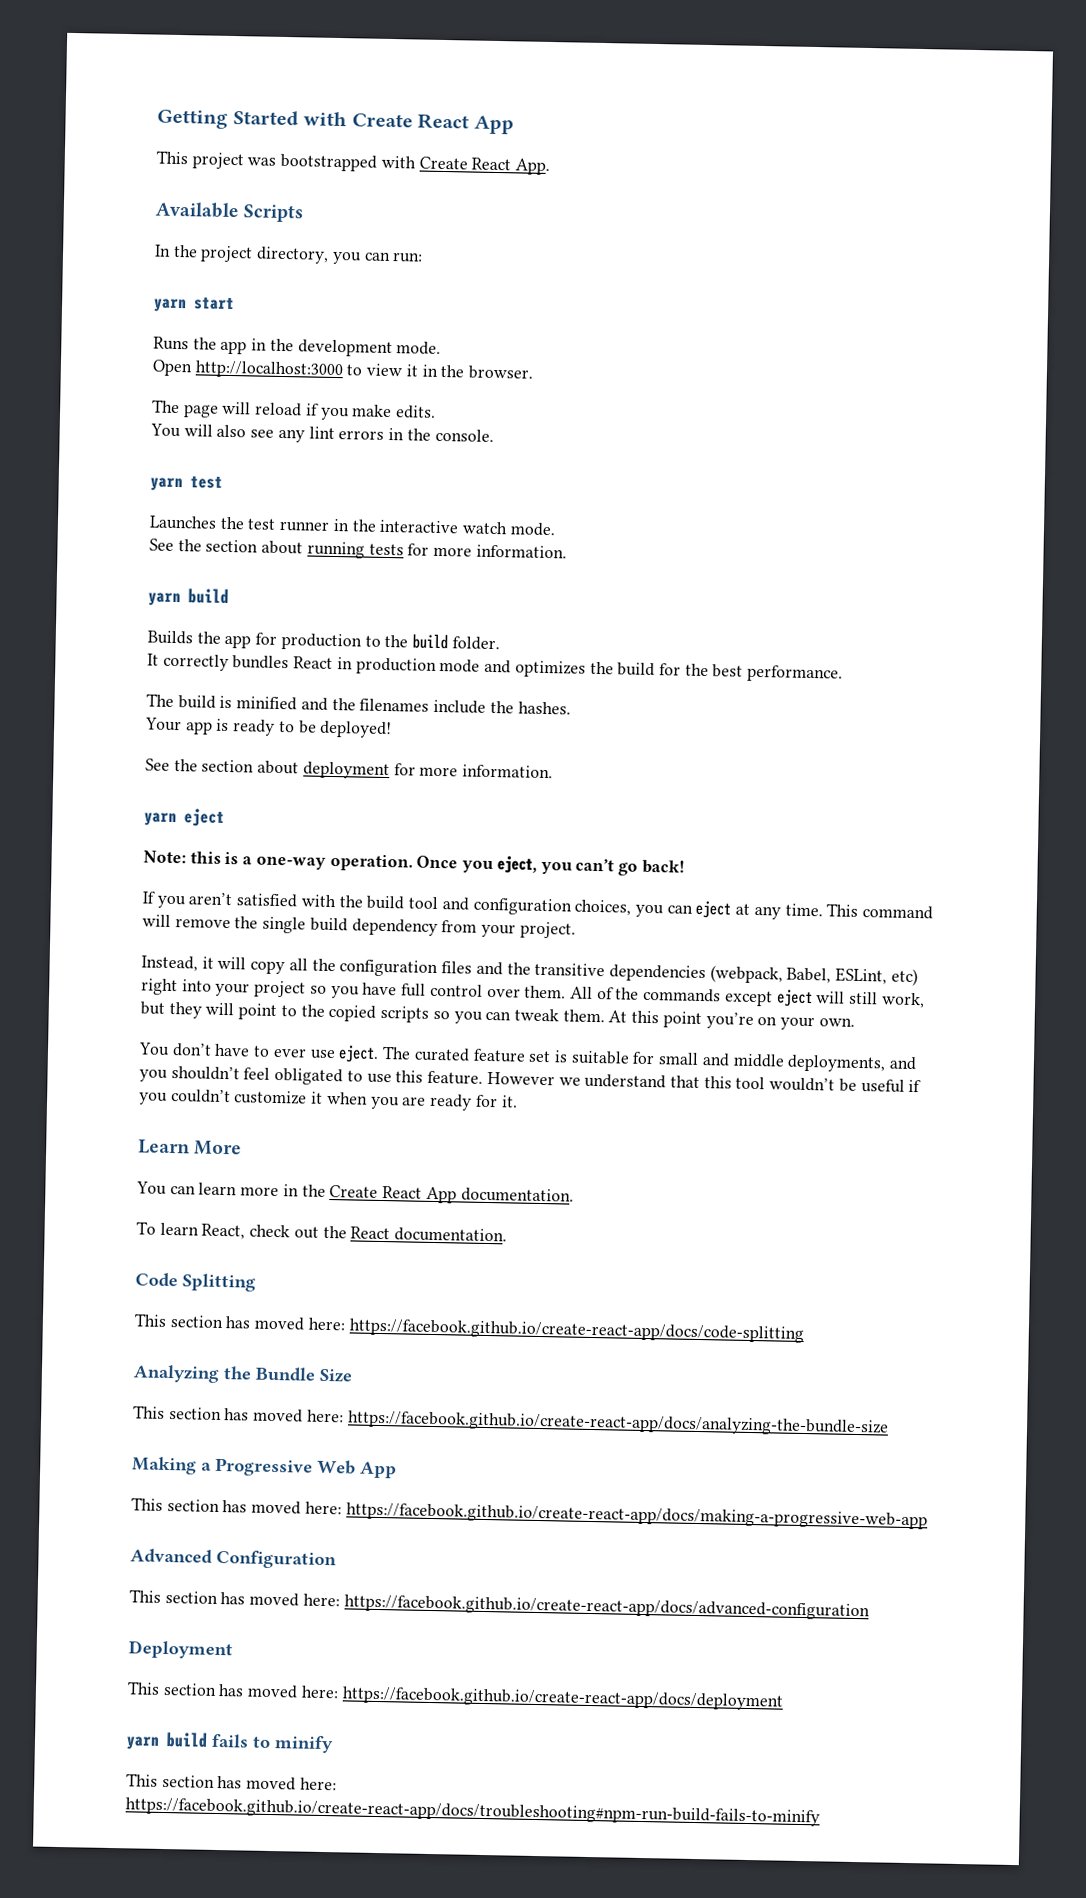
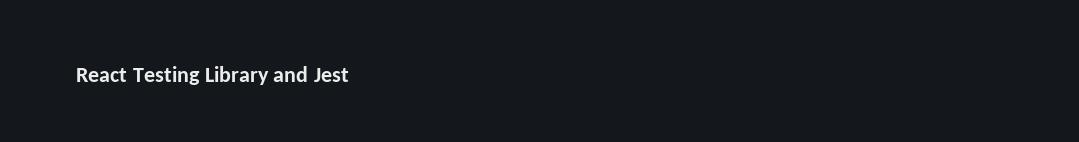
- Getting Started with Create React App
- This project was bootstrapped with Create React App.
- Available Scripts
- In the project directory, you can run:
- yarn start
- Runs the app in the development mode.
- Open http://localhost:3000 to view it in the browser.
- The page will reload if you make edits.
- You will also see any lint errors in the console.
- yarn test
- Launches the test runner in the interactive watch mode.
- See the section about running tests for more information.
- yarn build
- Builds the app for production to the build folder.
- It correctly bundles React in production mode and optimizes the build for the best performance.
- The build is minified and the filenames include the hashes.
- Your app is ready to be deployed!
- See the section about deployment for more information.
- yarn eject
- Note: this is a one-way operation. Once you eject, you can’t go back!
- If you aren’t satisfied with the build tool and configuration choices, you can eject at any time. This command will remove the single build dependency from your project.
- Instead, it will copy all the configuration files and the transitive dependencies (webpack, Babel, ESLint, etc) right into your project so you have full control over them. All of the commands except eject will still work, but they will point to the copied scripts so you can tweak them. At this point you’re on your own.
- You don’t have to ever use eject. The curated feature set is suitable for small and middle deployments, and you shouldn’t feel obligated to use this feature. However we understand that this tool wouldn’t be useful if you couldn’t customize it when you are ready for it.
- Learn More
- You can learn more in the Create React App documentation.
- To learn React, check out the React documentation.
- Code Splitting
- This section has moved here: https://facebook.github.io/create-react-app/docs/code-splitting
- Analyzing the Bundle Size
- This section has moved here: https://facebook.github.io/create-react-app/docs/analyzing-the-bundle-size
- Making a Progressive Web App
- This section has moved here: https://facebook.github.io/create-react-app/docs/making-a-progressive-web-app
- Advanced Configuration
- This section has moved here: https://facebook.github.io/create-react-app/docs/advanced-configuration
- Deployment
- This section has moved here: https://facebook.github.io/create-react-app/docs/deployment
- yarn build fails to minify
- This section has moved here: https://facebook.github.io/create-react-app/docs/troubleshooting#npm-run-build-fails-to-minify
+ React Testing Library and Jest

